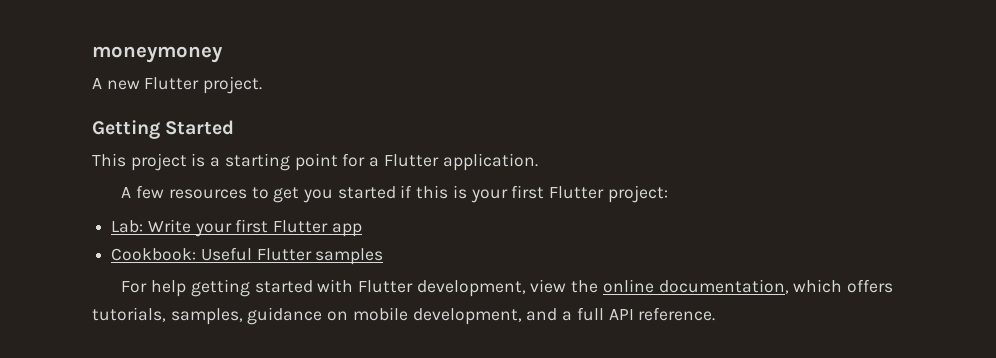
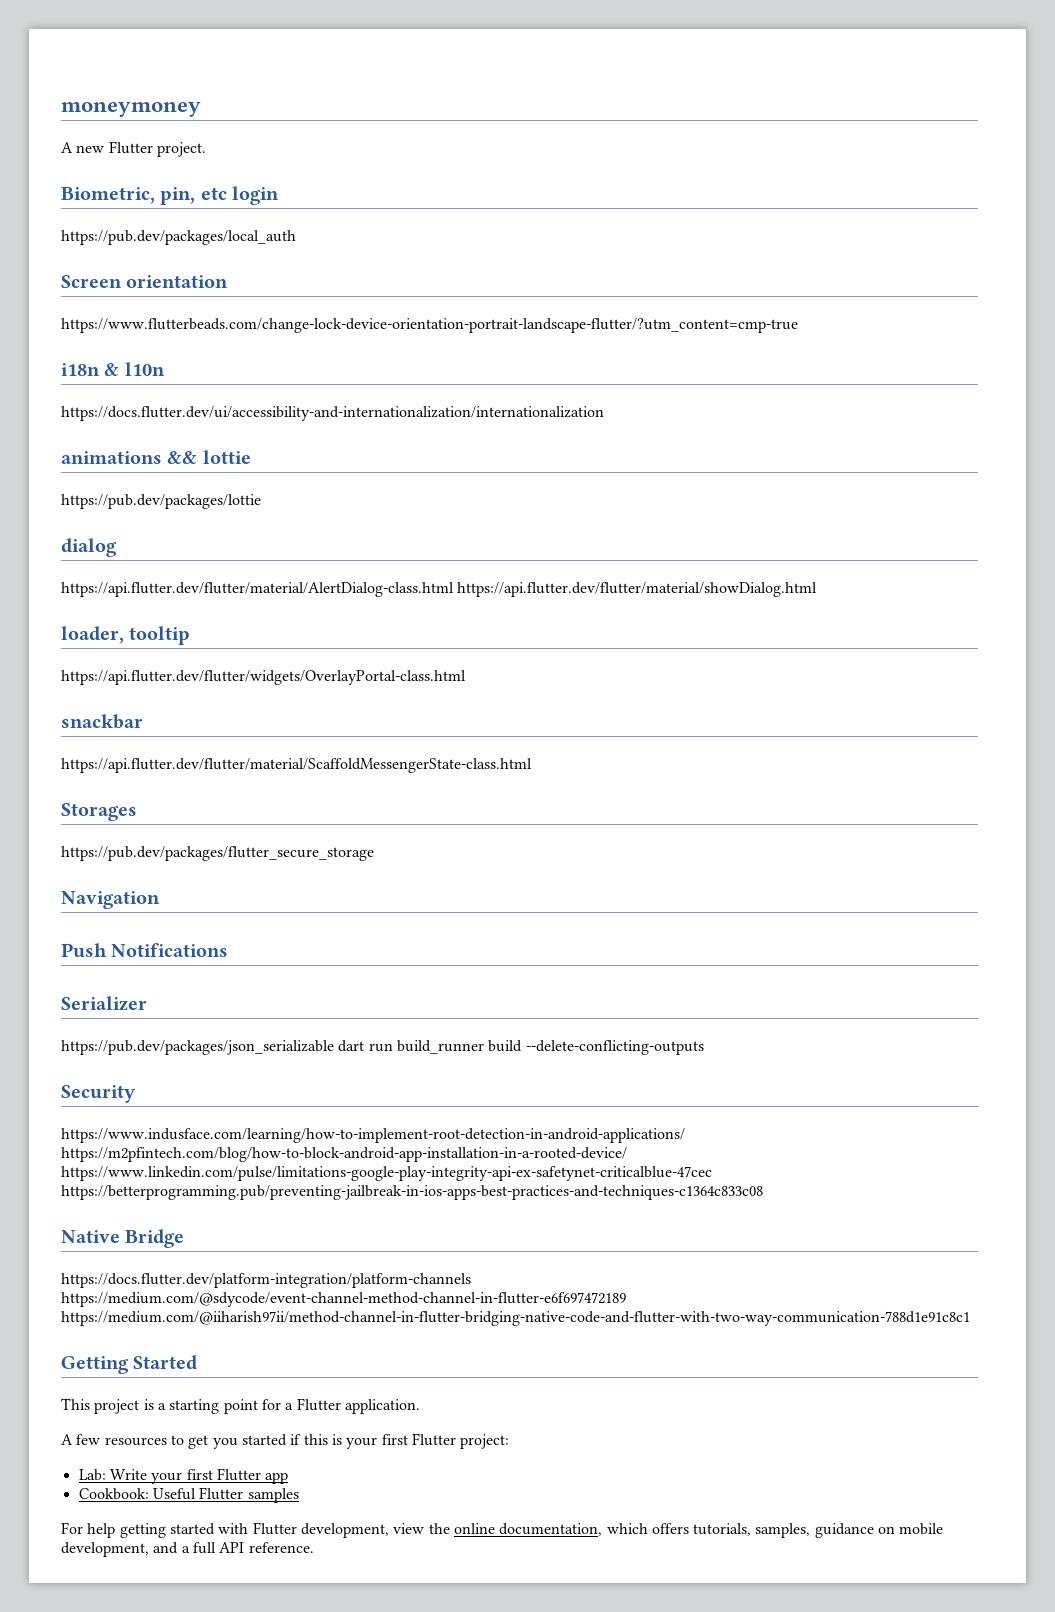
+ Biometric, pin, etc login
+ https://pub.dev/packages/local_auth
+ Screen orientation
+ https://www.flutterbeads.com/change-lock-device-orientation-portrait-landscape-flutter/?utm_content=cmp-true
+ i18n & l10n
+ https://docs.flutter.dev/ui/accessibility-and-internationalization/internationalization
+ animations && lottie
+ https://pub.dev/packages/lottie
+ dialog
+ https://api.flutter.dev/flutter/material/AlertDialog-class.html https://api.flutter.dev/flutter/material/showDialog.html
+ loader, tooltip
+ https://api.flutter.dev/flutter/widgets/OverlayPortal-class.html
+ snackbar
+ https://api.flutter.dev/flutter/material/ScaffoldMessengerState-class.html
+ Storages
+ https://pub.dev/packages/flutter_secure_storage
+ Navigation
+ Push Notifications
+ Serializer
+ https://pub.dev/packages/json_serializable dart run build_runner build --delete-conflicting-outputs
+ Security
+ https://www.indusface.com/learning/how-to-implement-root-detection-in-android-applications/ https://m2pfintech.com/blog/how-to-block-android-app-installation-in-a-rooted-device/ https://www.linkedin.com/pulse/limitations-google-play-integrity-api-ex-safetynet-criticalblue-47cec https://betterprogramming.pub/preventing-jailbreak-in-ios-apps-best-practices-and-techniques-c1364c833c08
+ Native Bridge
+ https://docs.flutter.dev/platform-integration/platform-channels https://medium.com/@sdycode/event-channel-method-channel-in-flutter-e6f697472189 https://medium.com/@iiharish97ii/method-channel-in-flutter-bridging-native-code-and-flutter-with-two-way-communication-788d1e91c8c1

